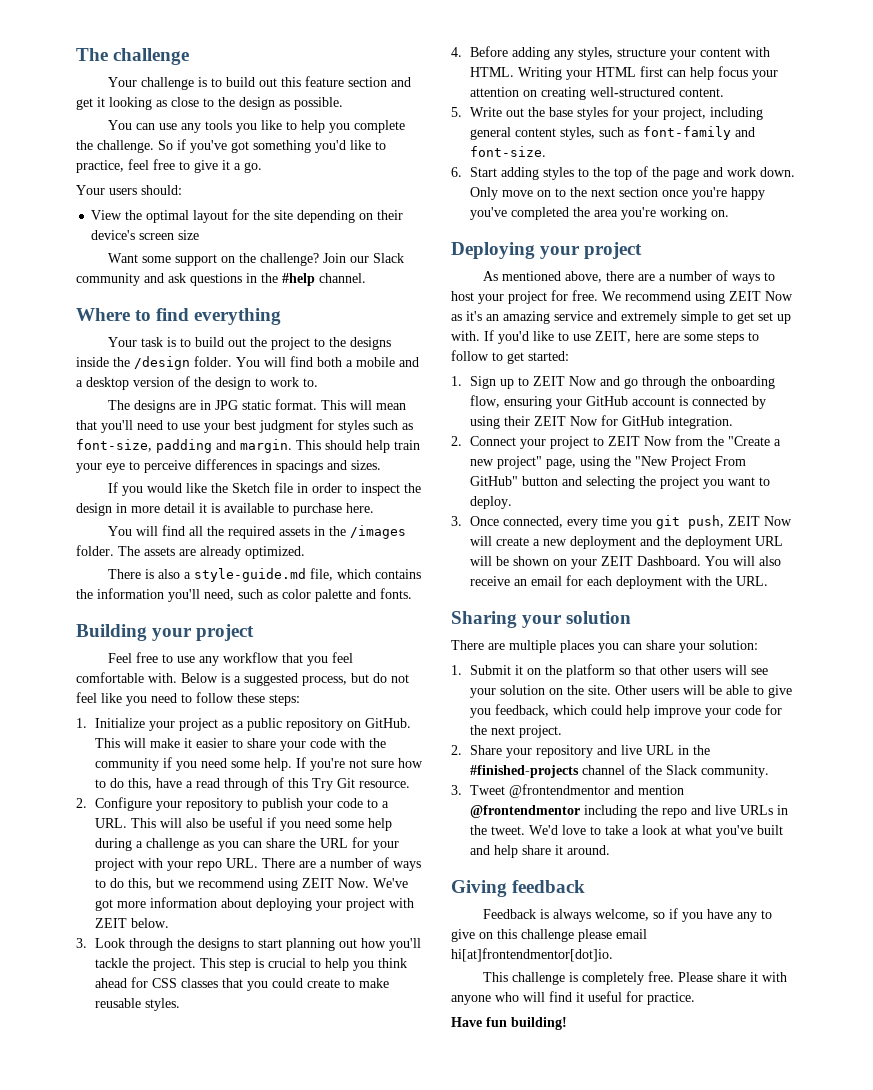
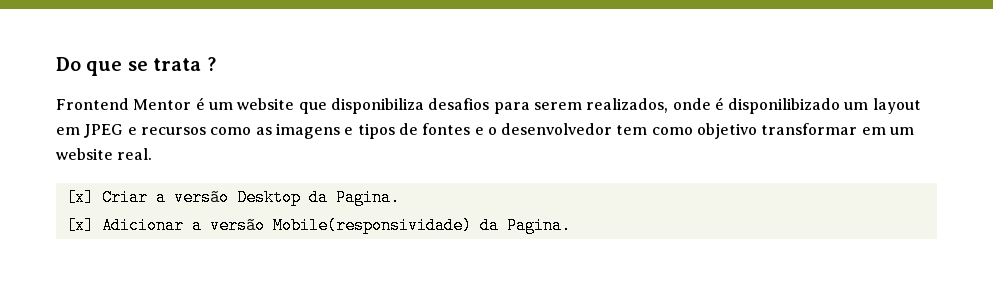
- The challenge
- Your challenge is to build out this feature section and get it looking as close to the design as possible.
- You can use any tools you like to help you complete the challenge. So if you've got something you'd like to practice, feel free to give it a go.
- Your users should:
- View the optimal layout for the site depending on their device's screen size
- Want some support on the challenge? Join our Slack community and ask questions in the #help channel.
- Where to find everything
- Your task is to build out the project to the designs inside the /design folder. You will find both a mobile and a desktop version of the design to work to.
- The designs are in JPG static format. This will mean that you'll need to use your best judgment for styles such as font-size, padding and margin. This should help train your eye to perceive differences in spacings and sizes.
- If you would like the Sketch file in order to inspect the design in more detail it is available to purchase here.
- You will find all the required assets in the /images folder. The assets are already optimized.
- There is also a style-guide.md file, which contains the information you'll need, such as color palette and fonts.
- Building your project
- Feel free to use any workflow that you feel comfortable with. Below is a suggested process, but do not feel like you need to follow these steps:
- 1. Initialize your project as a public repository on GitHub. This will make it easier to share your code with the community if you need some help. If you're not sure how to do this, have a read through of this Try Git resource.
- 2. Configure your repository to publish your code to a URL. This will also be useful if you need some help during a challenge as you can share the URL for your project with your repo URL. There are a number of ways to do this, but we recommend using ZEIT Now. We've got more information about deploying your project with ZEIT below.
- 3. Look through the designs to start planning out how you'll tackle the project. This step is crucial to help you think ahead for CSS classes that you could create to make reusable styles.
- 4. Before adding any styles, structure your content with HTML. Writing your HTML first can help focus your attention on creating well-structured content.
- 5. Write out the base styles for your project, including general content styles, such as font-family and font-size.
- 6. Start adding styles to the top of the page and work down. Only move on to the next section once you're happy you've completed the area you're working on.
- Deploying your project
- As mentioned above, there are a number of ways to host your project for free. We recommend using ZEIT Now as it's an amazing service and extremely simple to get set up with. If you'd like to use ZEIT, here are some steps to follow to get started:
- 1. Sign up to ZEIT Now and go through the onboarding flow, ensuring your GitHub account is connected by using their ZEIT Now for GitHub integration.
- 2. Connect your project to ZEIT Now from the "Create a new project" page, using the "New Project From GitHub" button and selecting the project you want to deploy.
- 3. Once connected, every time you git push, ZEIT Now will create a new deployment and the deployment URL will be shown on your ZEIT Dashboard. You will also receive an email for each deployment with the URL.
- Sharing your solution
- There are multiple places you can share your solution:
- 1. Submit it on the platform so that other users will see your solution on the site. Other users will be able to give you feedback, which could help improve your code for the next project.
- 2. Share your repository and live URL in the #finished-projects channel of the Slack community.
- 3. Tweet @frontendmentor and mention @frontendmentor including the repo and live URLs in the tweet. We'd love to take a look at what you've built and help share it around.
- Giving feedback
- Feedback is always welcome, so if you have any to give on this challenge please email hi[at]frontendmentor[dot]io.
- This challenge is completely free. Please share it with anyone who will find it useful for practice.
- Have fun building!
+ Do que se trata ?
+ Frontend Mentor é um website que disponibiliza desafios para serem realizados, onde é disponilibizado um layout em JPEG e recursos como as imagens e tipos de fontes e o desenvolvedor tem como objetivo transformar em um website real.
+ [x] Criar a versão Desktop da Pagina.
+ [x] Adicionar a versão Mobile(responsividade) da Pagina.

